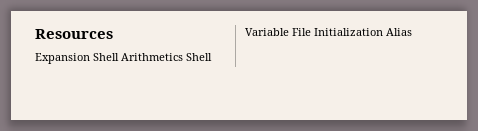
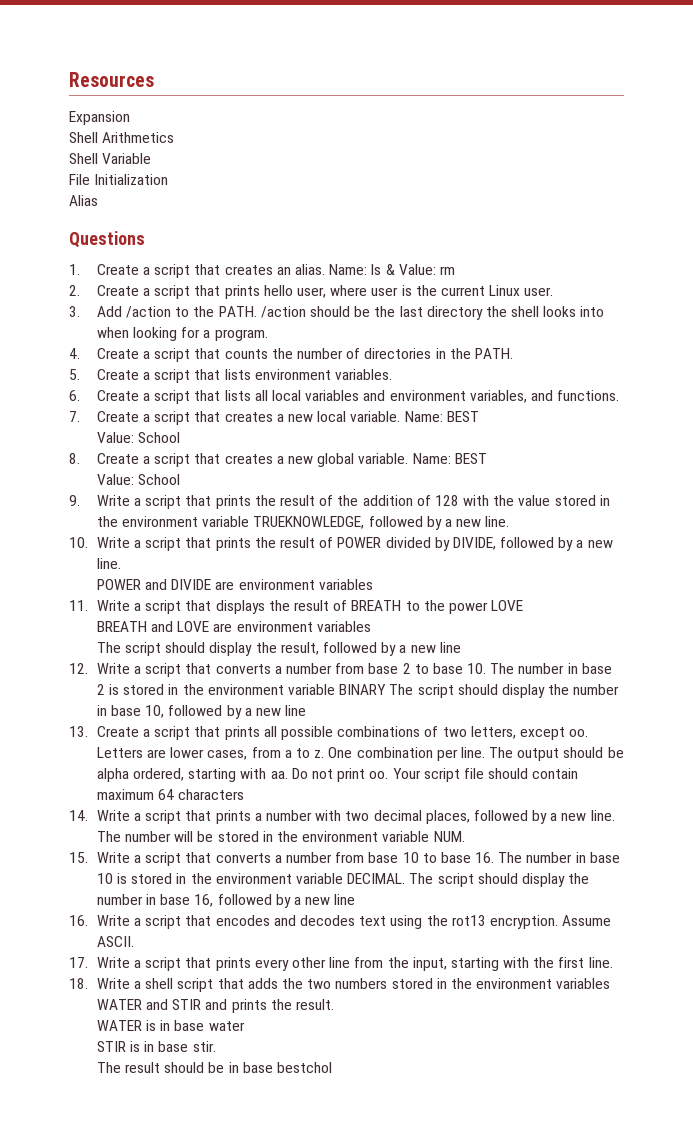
- Expansion Shell Arithmetics Shell Variable File Initialization Alias
+ Expansion
+ Shell Arithmetics
+ Shell Variable
+ File Initialization
+ Alias
+ Questions
+ 1. Create a script that creates an alias. Name: ls & Value: rm
+ 2. Create a script that prints hello user, where user is the current Linux user.
+ 3. Add /action to the PATH. /action should be the last directory the shell looks into when looking for a program.
+ 4. Create a script that counts the number of directories in the PATH.
+ 5. Create a script that lists environment variables.
+ 6. Create a script that lists all local variables and environment variables, and functions.
+ 7. Create a script that creates a new local variable. Name: BEST
+ Value: School
+ 8. Create a script that creates a new global variable. Name: BEST
+ Value: School
+ 9. Write a script that prints the result of the addition of 128 with the value stored in the environment variable TRUEKNOWLEDGE, followed by a new line.
+ 10. Write a script that prints the result of POWER divided by DIVIDE, followed by a new line.
+ POWER and DIVIDE are environment variables
+ 11. Write a script that displays the result of BREATH to the power LOVE
+ BREATH and LOVE are environment variables
+ The script should display the result, followed by a new line
+ 12. Write a script that converts a number from base 2 to base 10. The number in base 2 is stored in the environment variable BINARY The script should display the number in base 10, followed by a new line
+ 13. Create a script that prints all possible combinations of two letters, except oo. Letters are lower cases, from a to z. One combination per line. The output should be alpha ordered, starting with aa. Do not print oo. Your script file should contain maximum 64 characters
+ 14. Write a script that prints a number with two decimal places, followed by a new line. The number will be stored in the environment variable NUM.
+ 15. Write a script that converts a number from base 10 to base 16. The number in base 10 is stored in the environment variable DECIMAL. The script should display the number in base 16, followed by a new line
+ 16. Write a script that encodes and decodes text using the rot13 encryption. Assume ASCII.
+ 17. Write a script that prints every other line from the input, starting with the first line.
+ 18. Write a shell script that adds the two numbers stored in the environment variables WATER and STIR and prints the result.
+ WATER is in base water
+ STIR is in base stir.
+ The result should be in base bestchol

